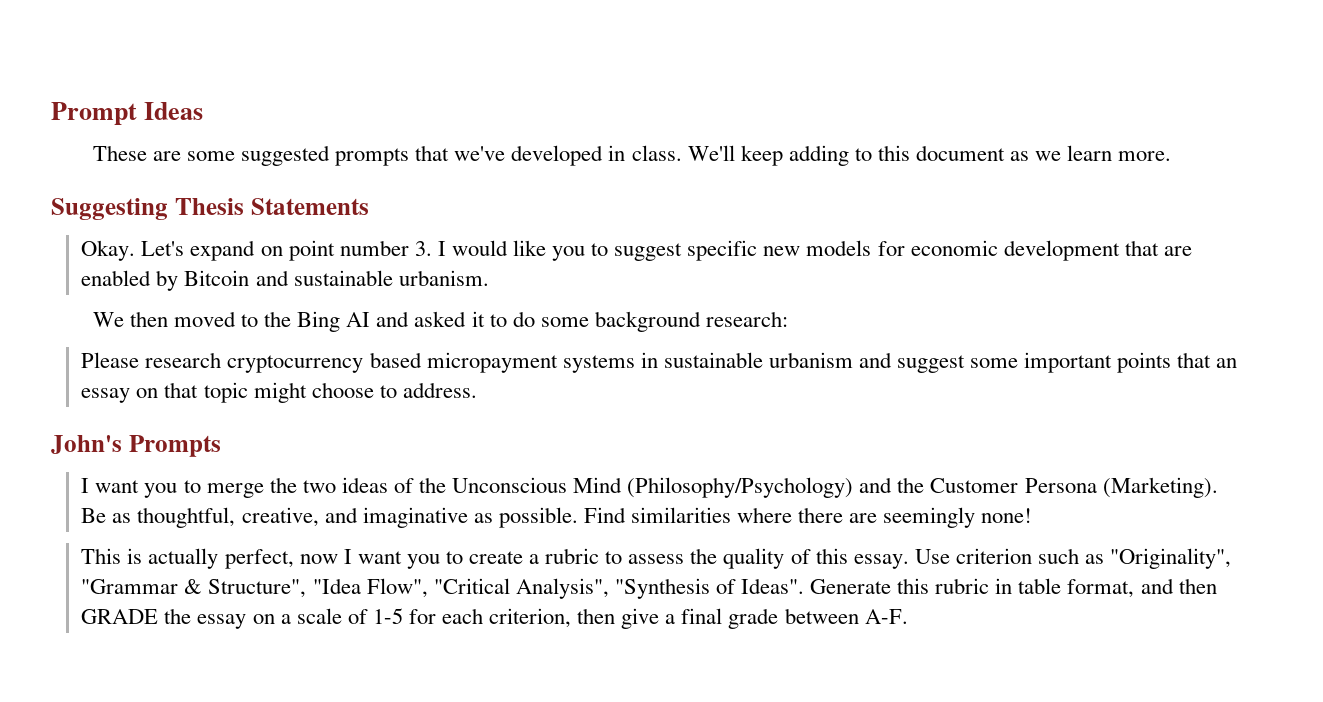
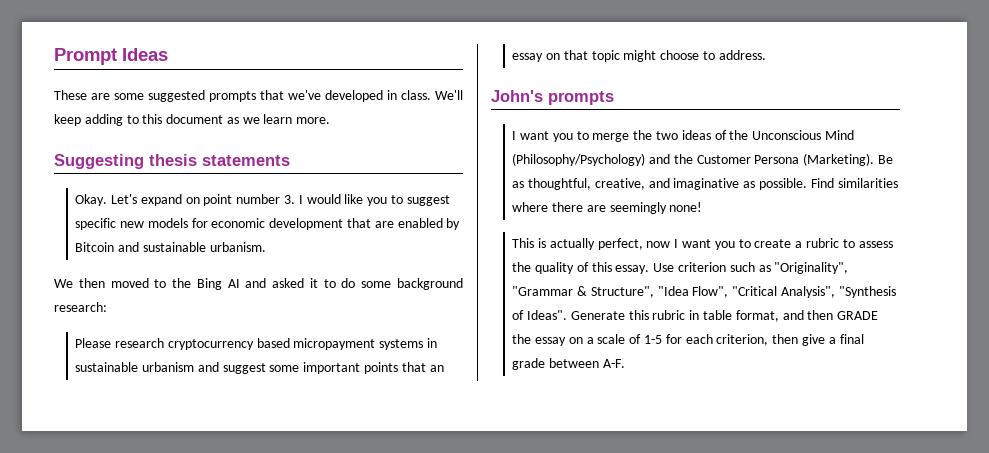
- Suggesting Thesis Statements
+ Suggesting thesis statements
- John's Prompts
+ John's prompts

